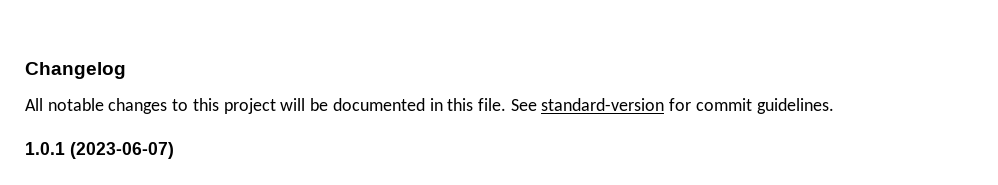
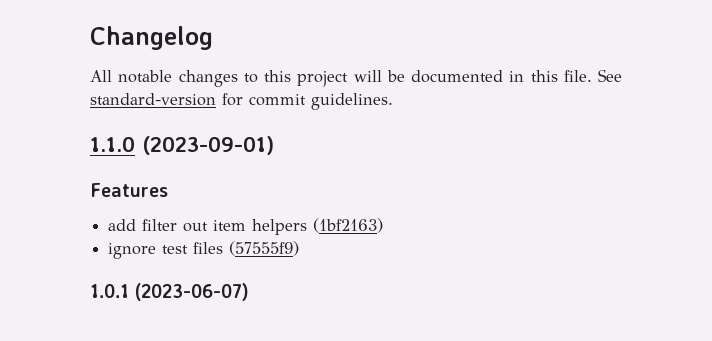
+ 1.1.0 (2023-09-01)
+ Features
+ add filter out item helpers (1bf2163)
+ ignore test files (57555f9)

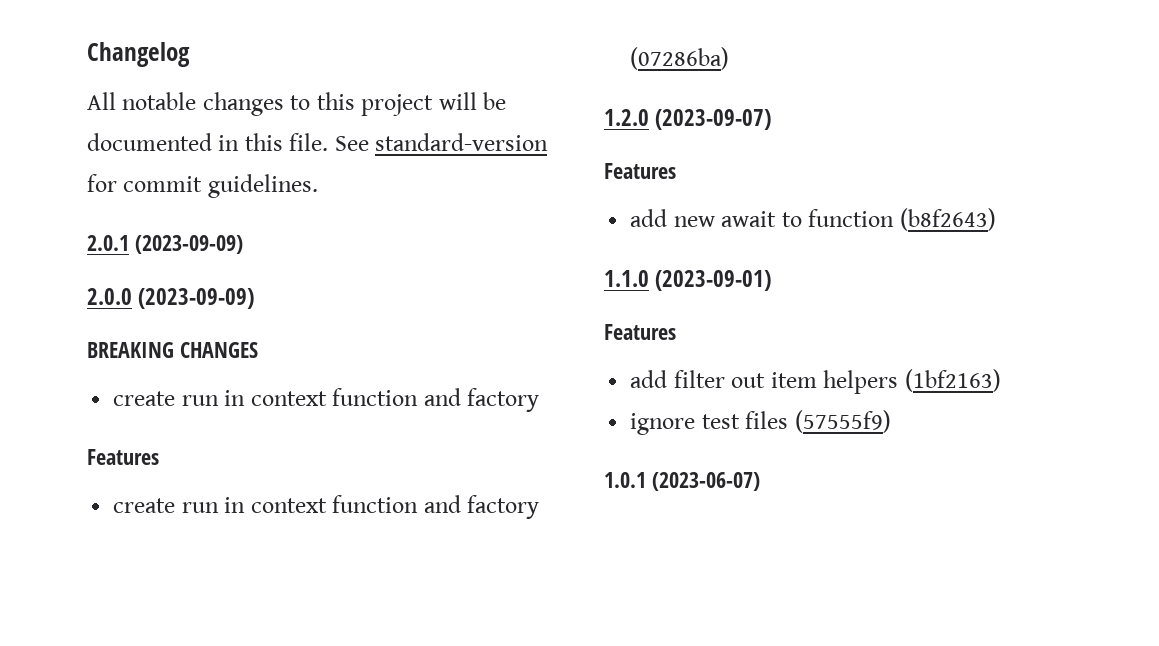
+ 2.0.1 (2023-09-09)
+ 2.0.0 (2023-09-09)
+ BREAKING CHANGES
+ create run in context function and factory
+ Features
+ create run in context function and factory (07286ba)
+ 1.2.0 (2023-09-07)
+ Features
+ add new await to function (b8f2643)

